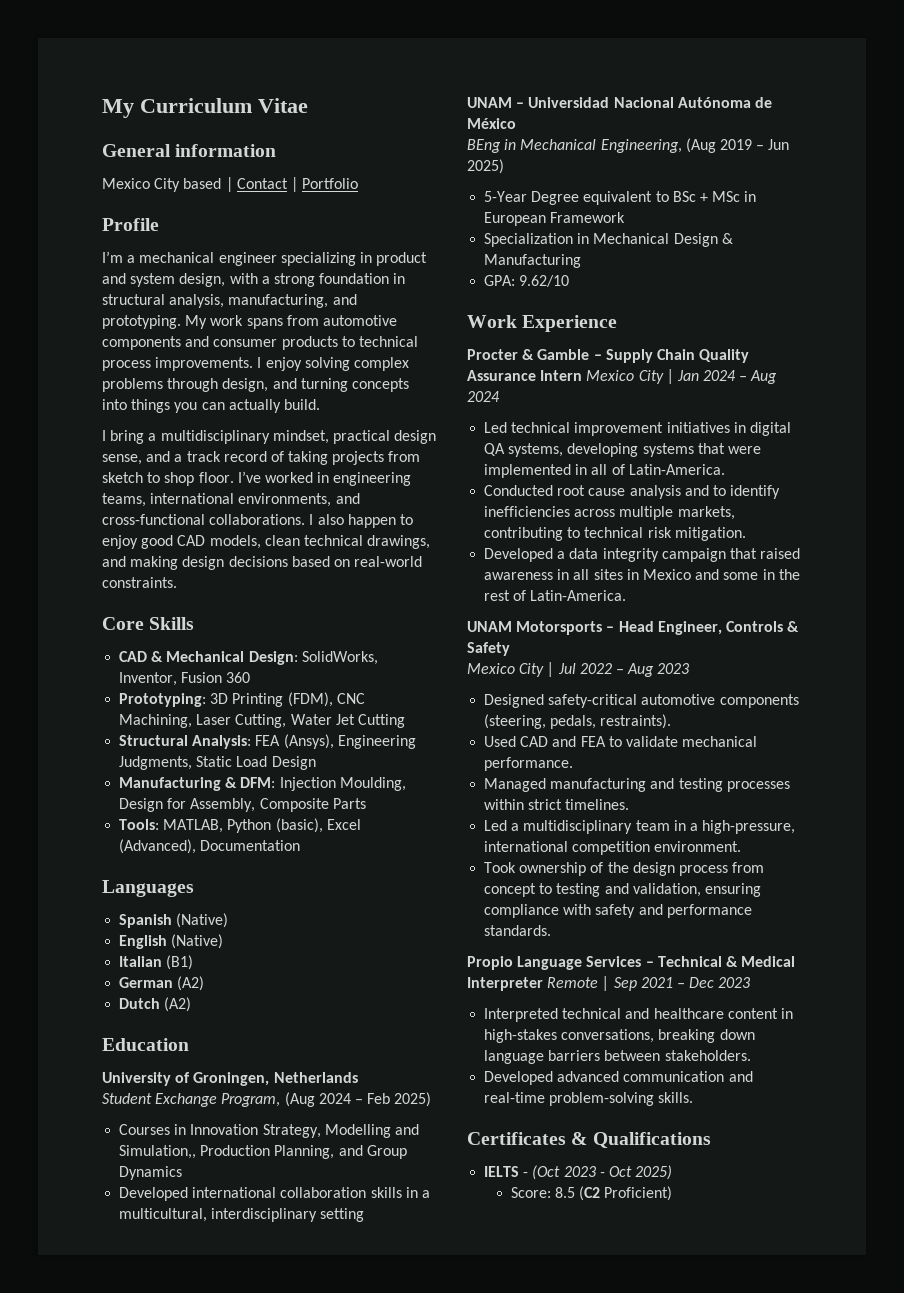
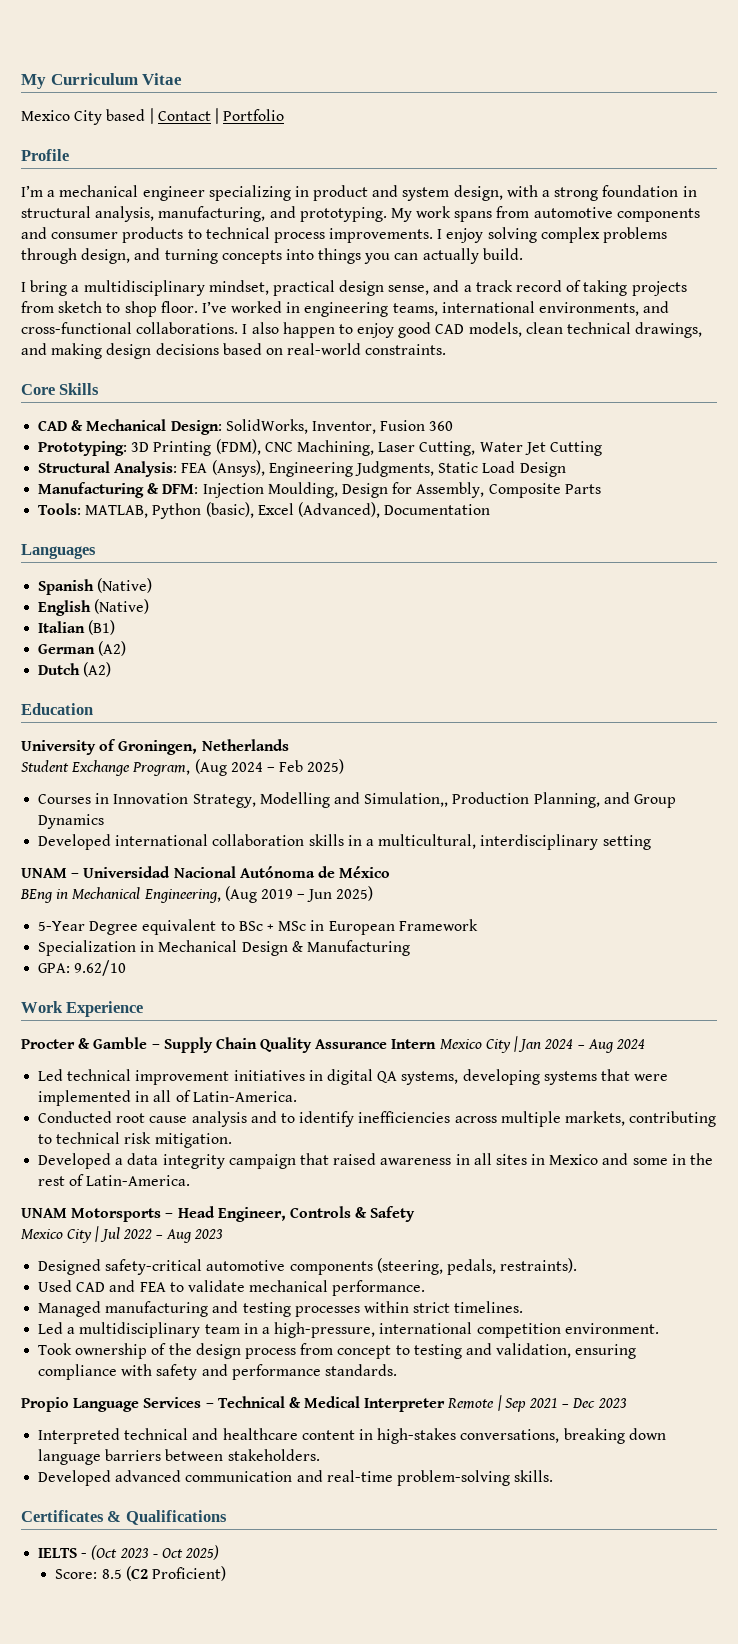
- General information

